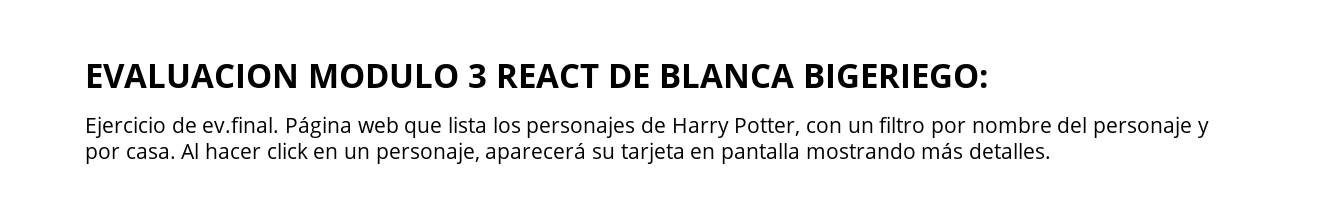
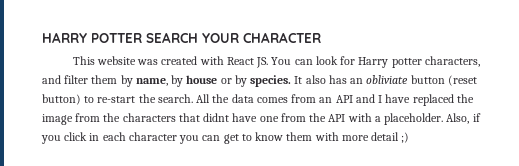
- EVALUACION MODULO 3 REACT DE BLANCA BIGERIEGO:
- Ejercicio de ev.final. Página web que lista los personajes de Harry Potter, con un filtro por nombre del personaje y por casa. Al hacer click en un personaje, aparecerá su tarjeta en pantalla mostrando más detalles.
+ HARRY POTTER SEARCH YOUR CHARACTER
+ This website was created with React JS. You can look for Harry potter characters, and filter them by name, by house or by species. It also has an obliviate button (reset button) to re-start the search. All the data comes from an API and I have replaced the image from the characters that didnt have one from the API with a placeholder. Also, if you click in each character you can get to know them with more detail ;)

